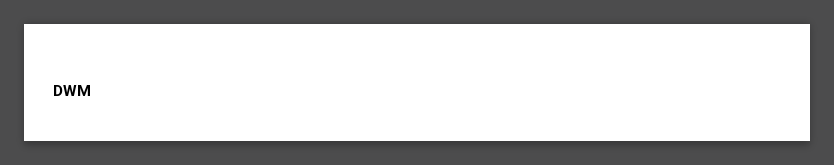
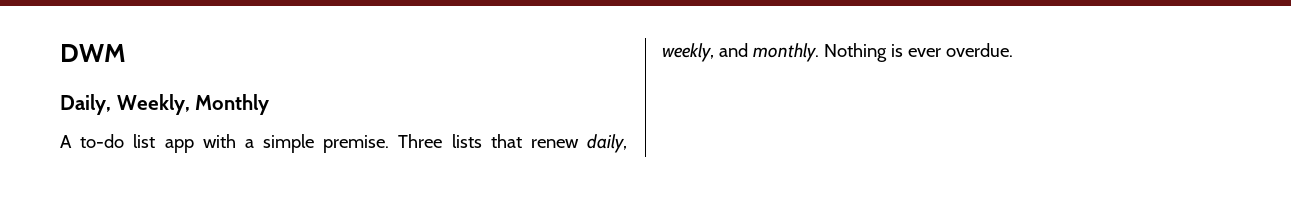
+ Daily, Weekly, Monthly
+ A to-do list app with a simple premise. Three lists that renew daily, weekly, and monthly. Nothing is ever overdue.

